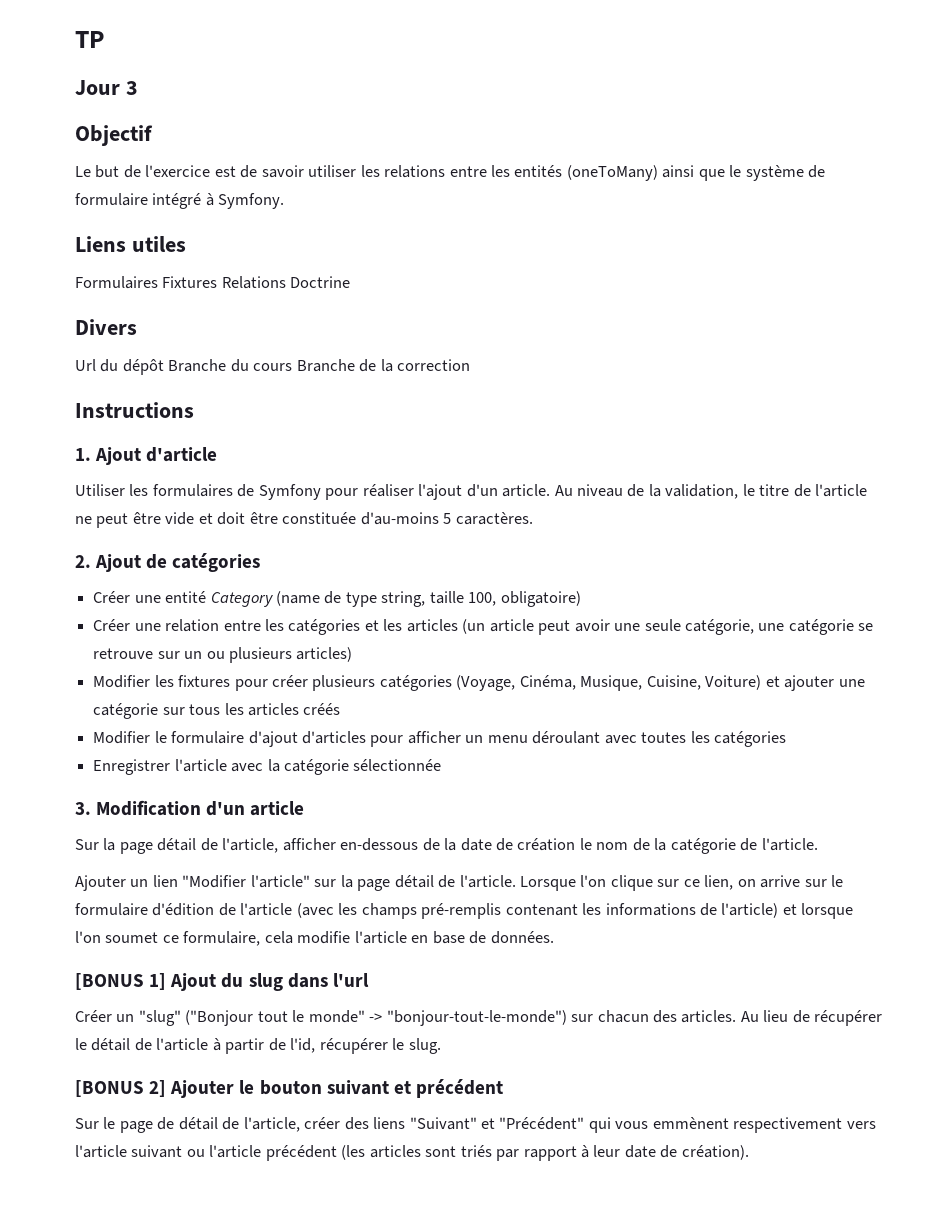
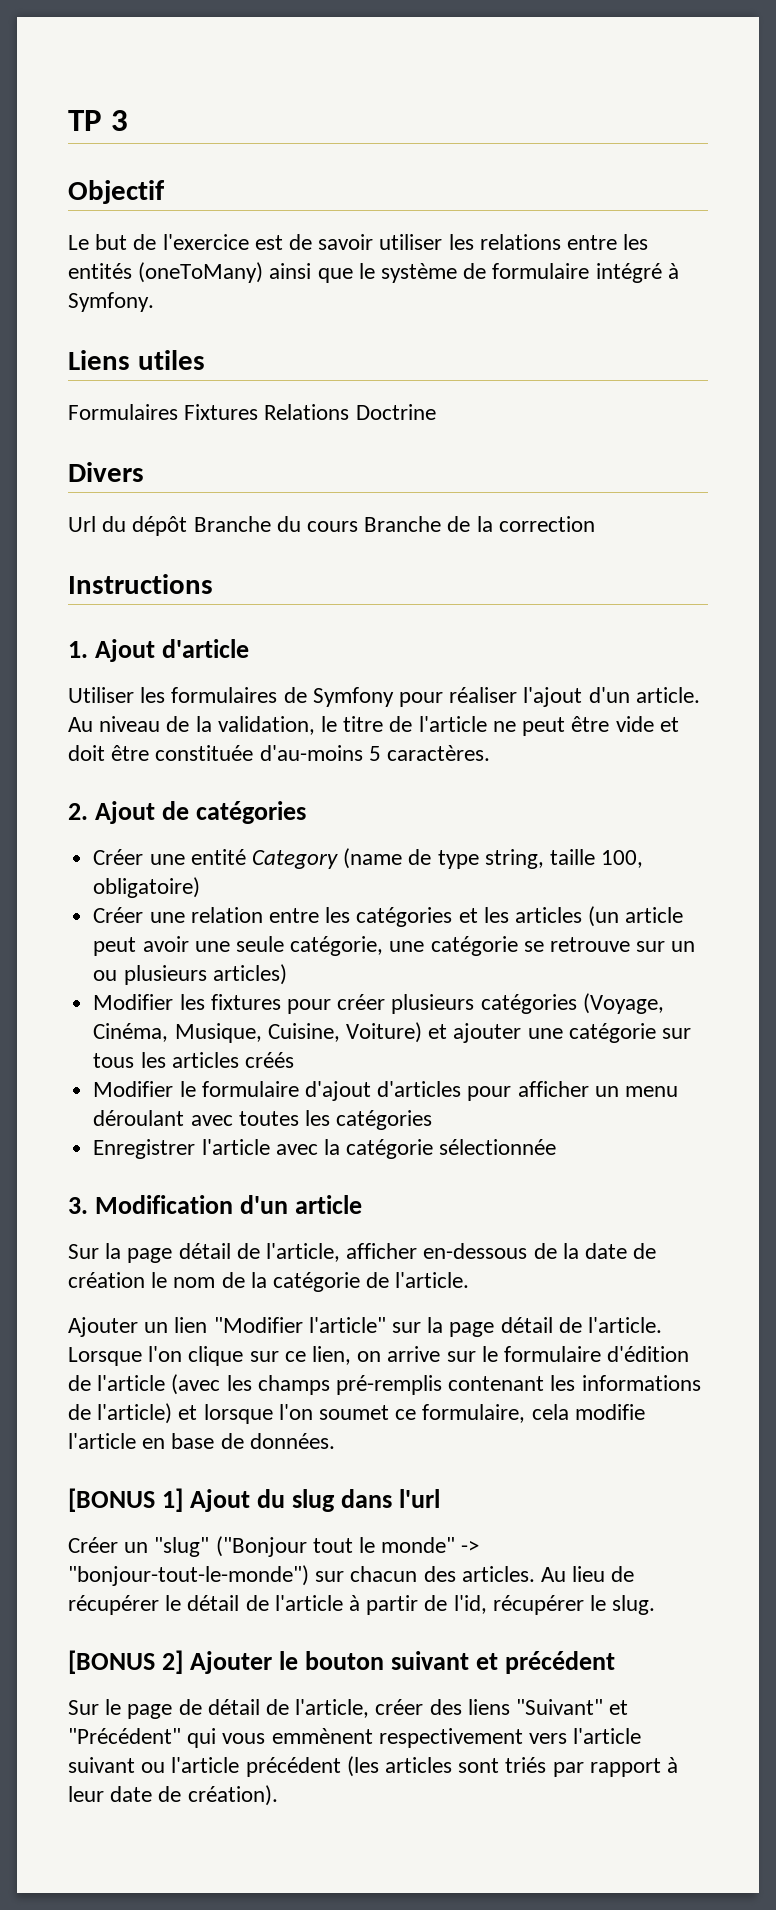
- TP
- Jour 3
+ TP 3

